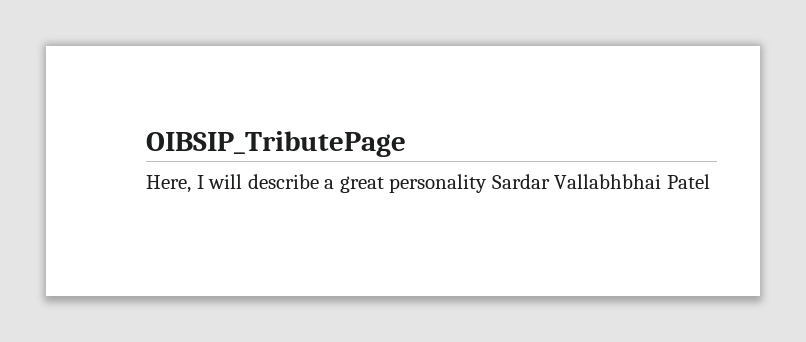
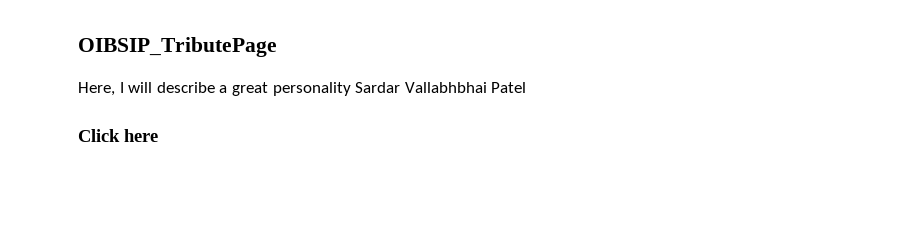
+ Click here

